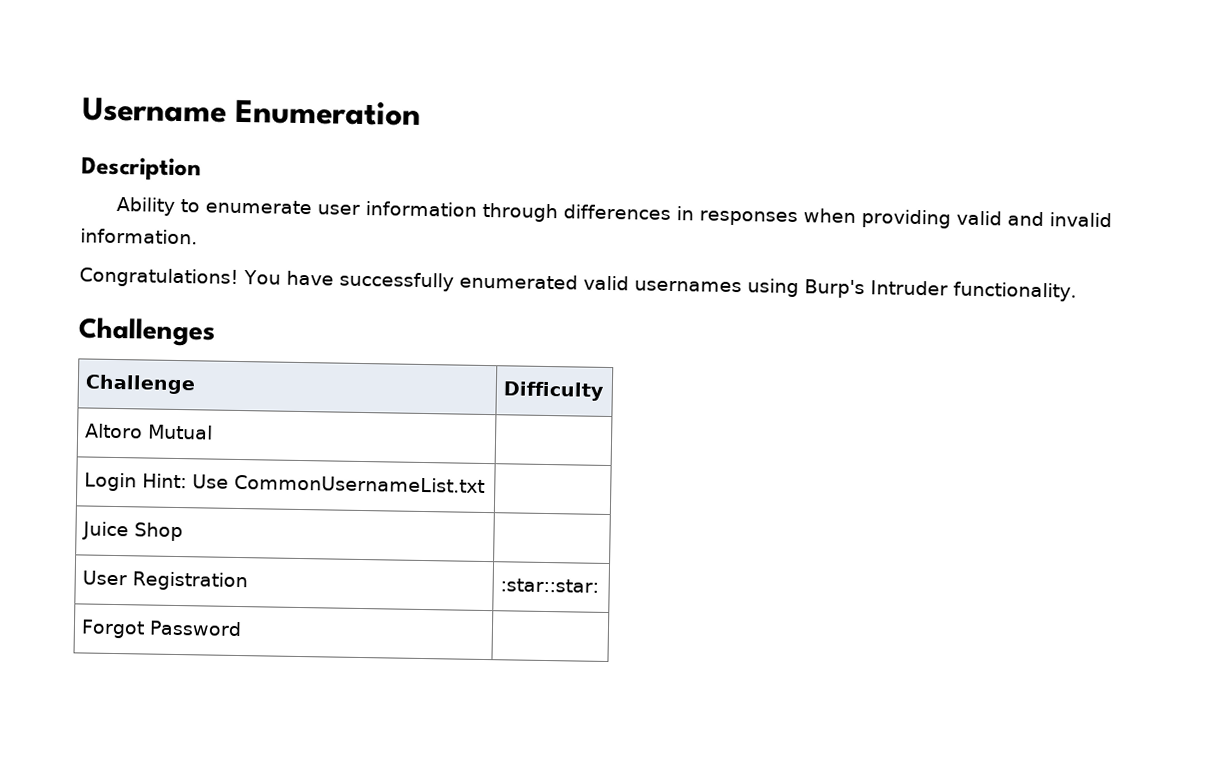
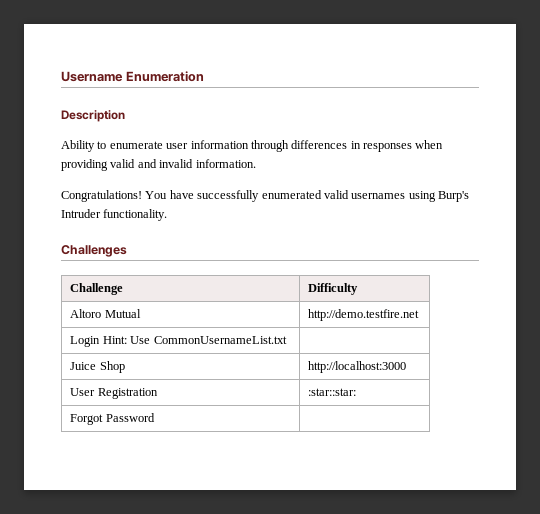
- Altoro Mutual |
+ Altoro Mutual | http://demo.testfire.net
- Juice Shop |
+ Juice Shop | http://localhost:3000

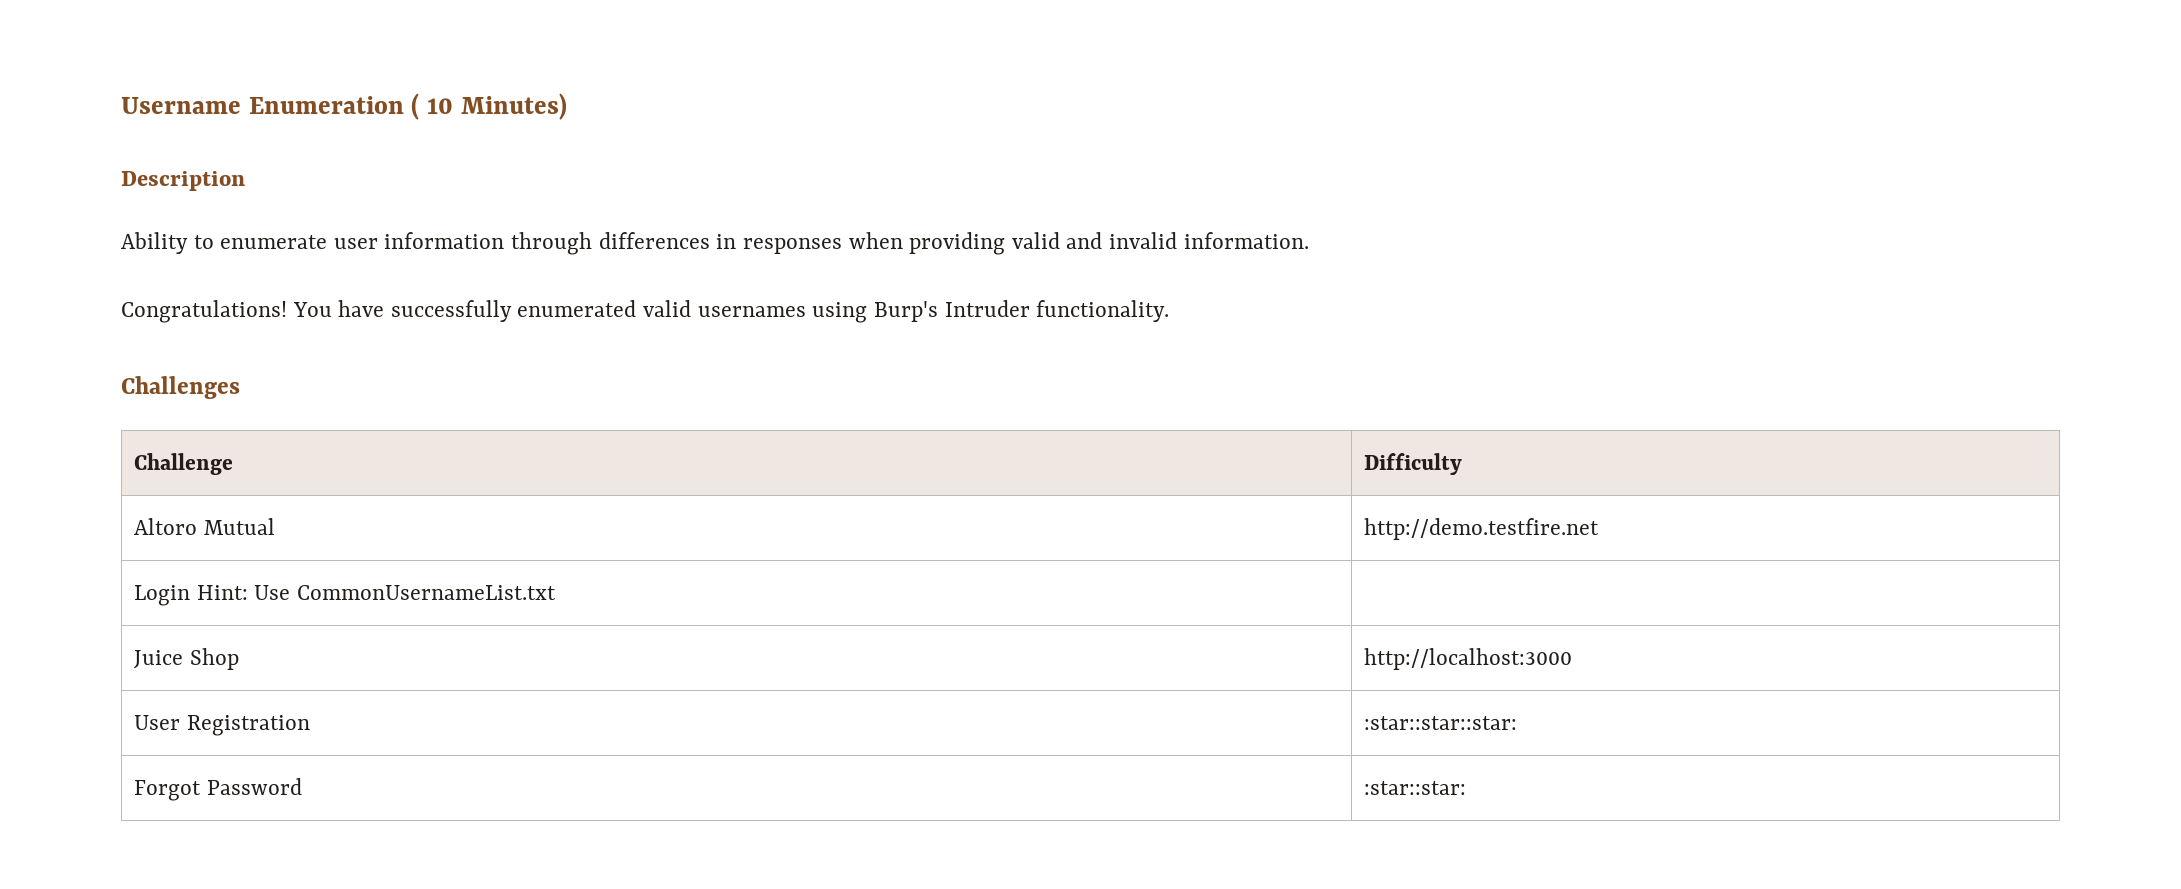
- Username Enumeration
+ Username Enumeration ( 10 Minutes)
- User Registration | :star::star:
+ User Registration | :star::star::star:
- Forgot Password |
+ Forgot Password | :star::star:

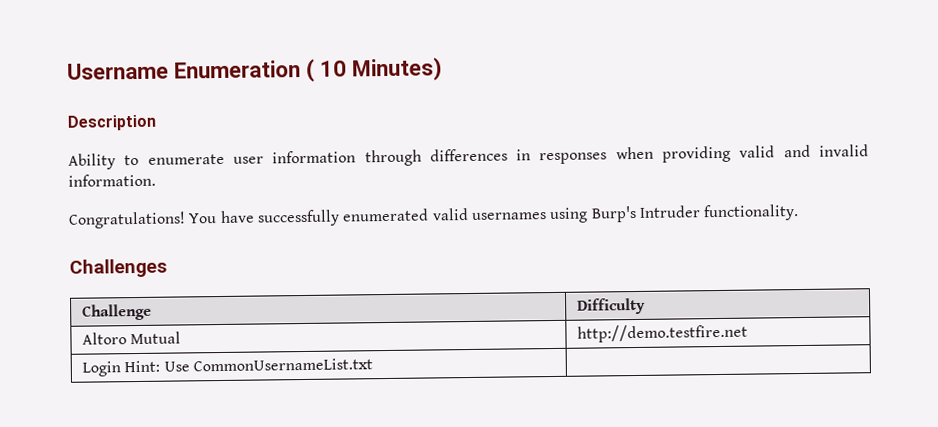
- Juice Shop | http://localhost:3000
- User Registration | :star::star::star:
- Forgot Password | :star::star:

